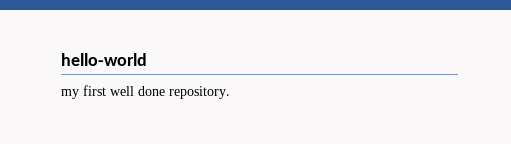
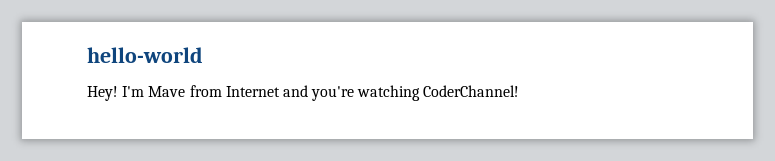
- my first well done repository.
+ Hey! I'm Mave from Internet and you're watching CoderChannel!

